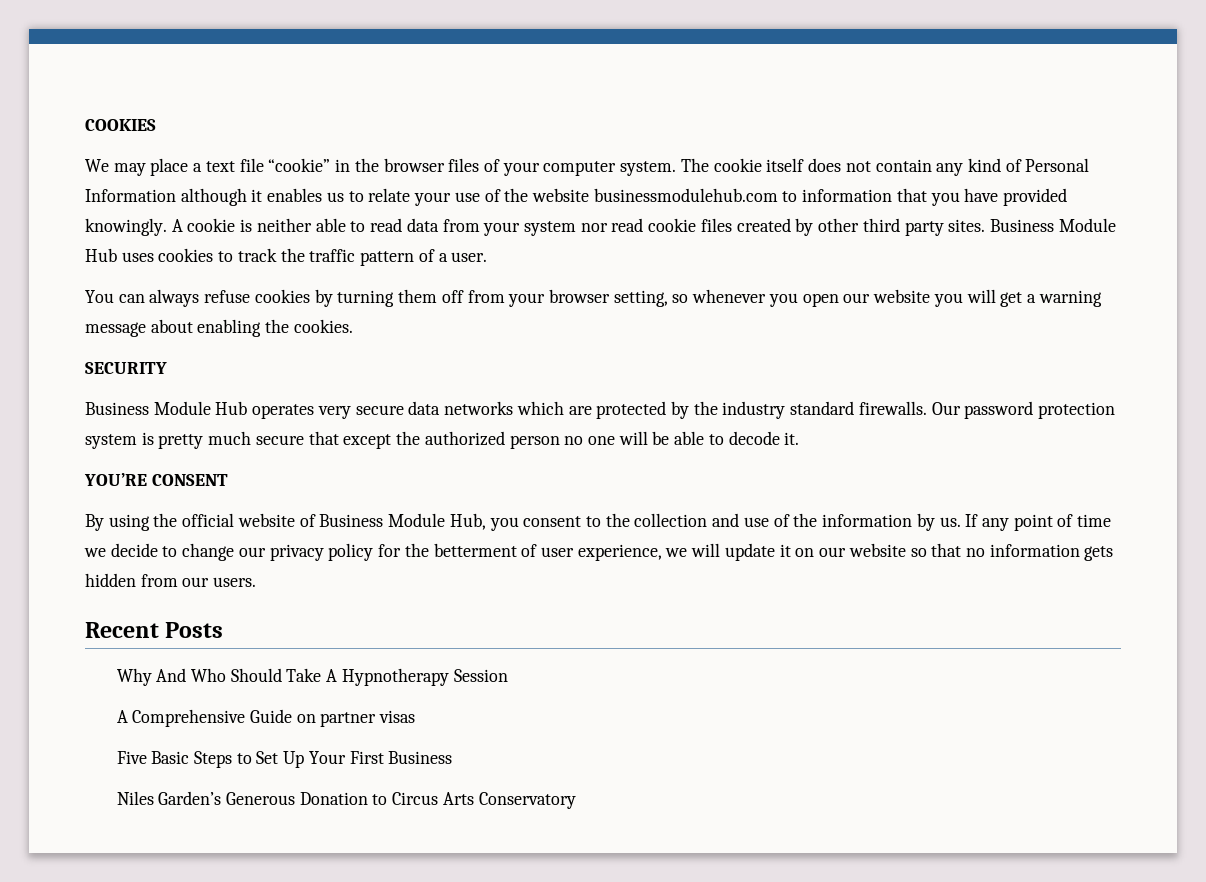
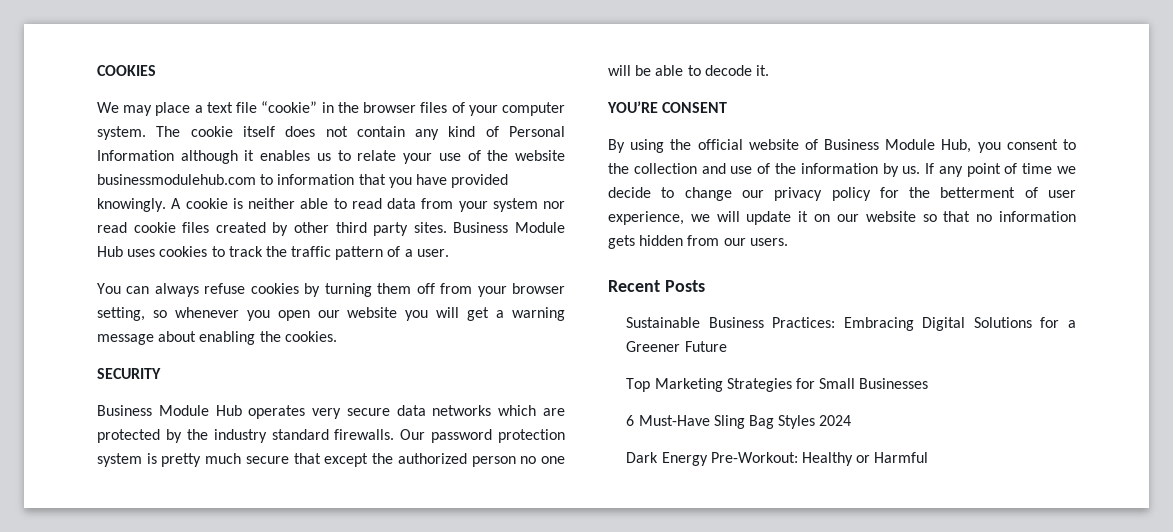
- Why And Who Should Take A Hypnotherapy Session
- A Comprehensive Guide on partner visas
- Five Basic Steps to Set Up Your First Business
- Niles Garden’s Generous Donation to Circus Arts Conservatory
+ Sustainable Business Practices: Embracing Digital Solutions for a Greener Future
+ Top Marketing Strategies for Small Businesses
+ 6 Must-Have Sling Bag Styles 2024
+ Dark Energy Pre-Workout: Healthy or Harmful

